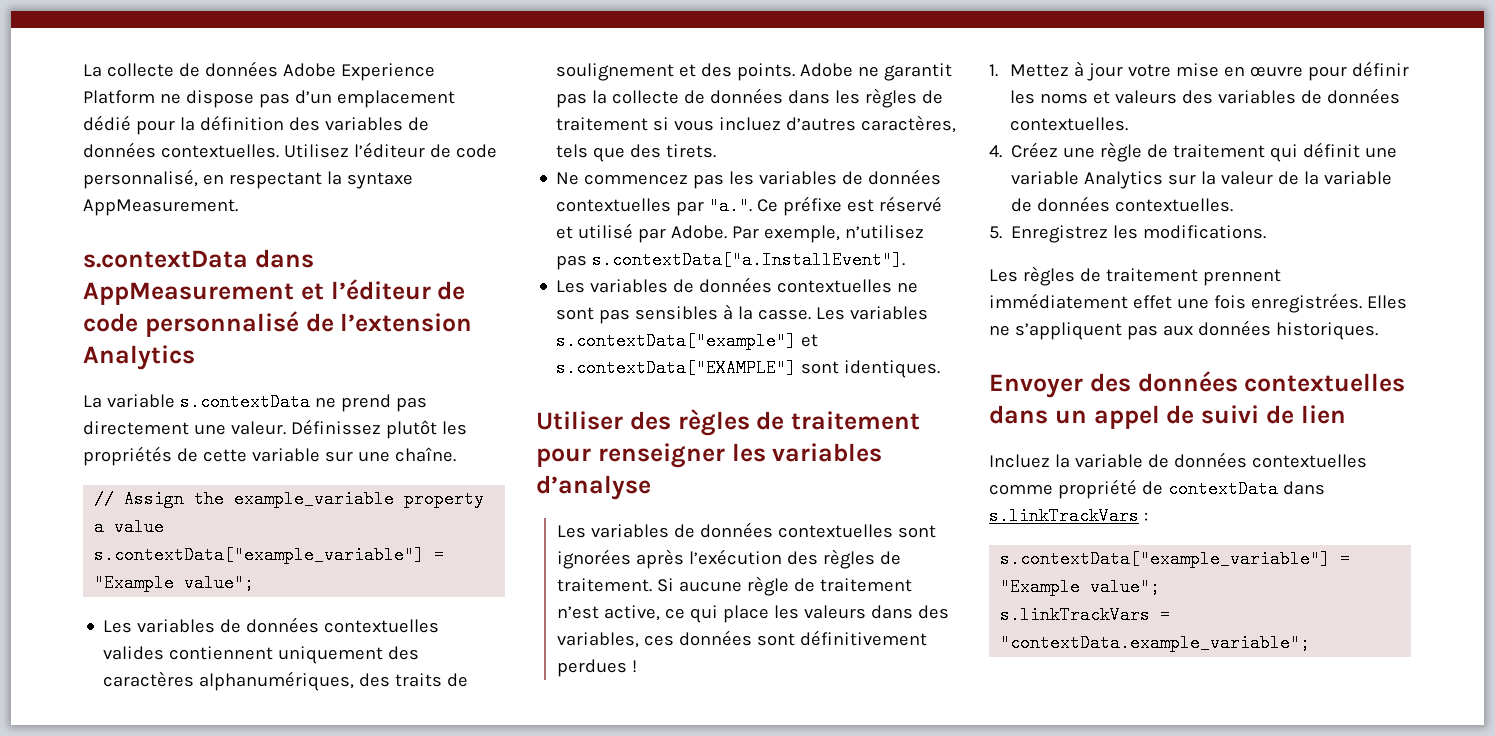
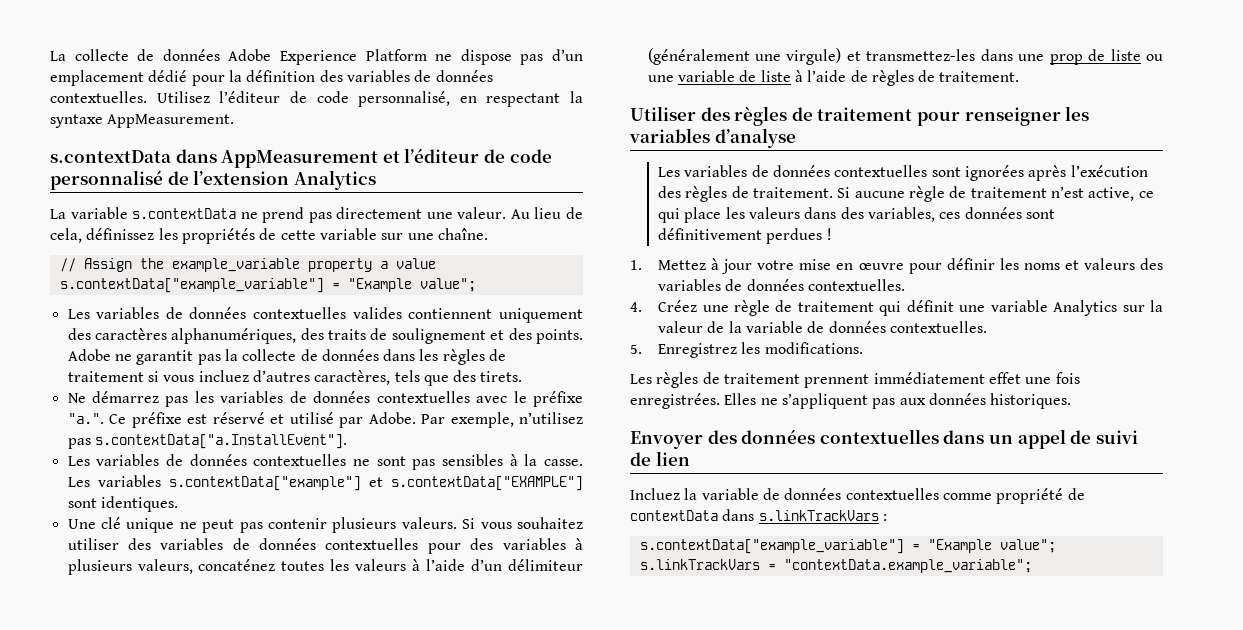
- Définissez plutôt les propriétés de cette variable sur une chaîne.
+ Au lieu de cela, définissez les propriétés de cette variable sur une chaîne.
- Ne commencez pas les variables de données contextuelles par "a.". Ce préfixe est réservé et utilisé par Adobe.
+ Ne démarrez pas les variables de données contextuelles avec le préfixe "a.". Ce préfixe est réservé et utilisé par Adobe.
+ Une clé unique ne peut pas contenir plusieurs valeurs. Si vous souhaitez utiliser des variables de données contextuelles pour des variables à plusieurs valeurs, concaténez toutes les valeurs à l’aide d’un délimiteur (généralement une virgule) et transmettez-les dans une prop de liste ou une variable de liste à l’aide de règles de traitement.

